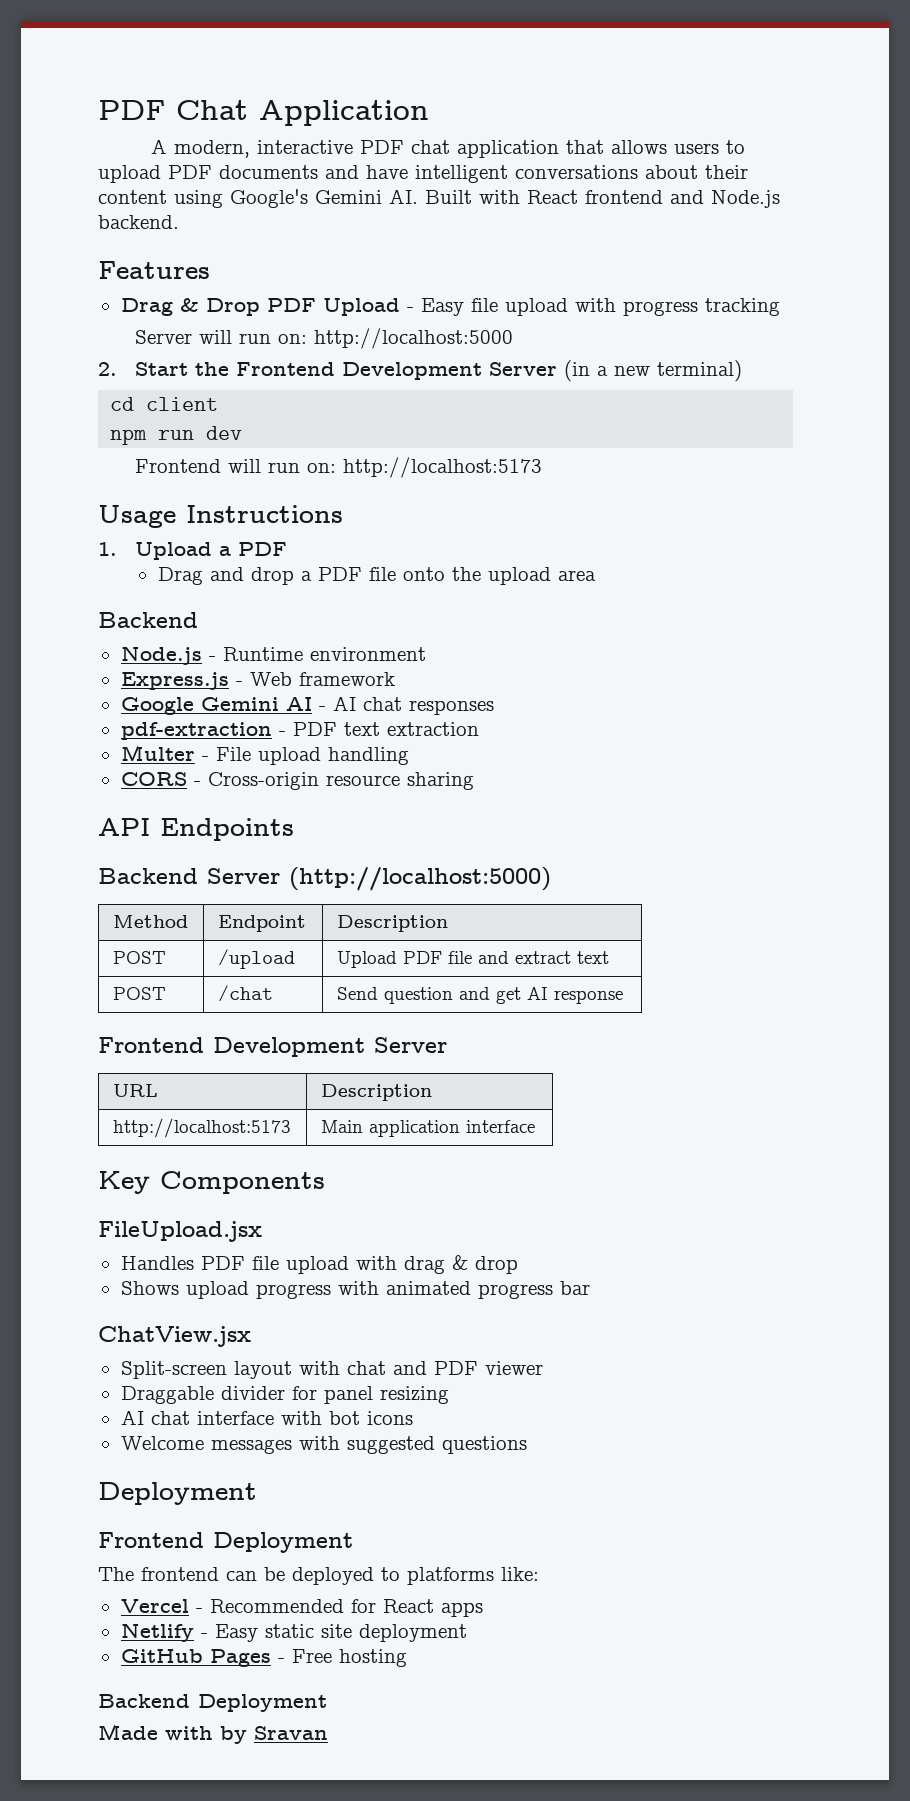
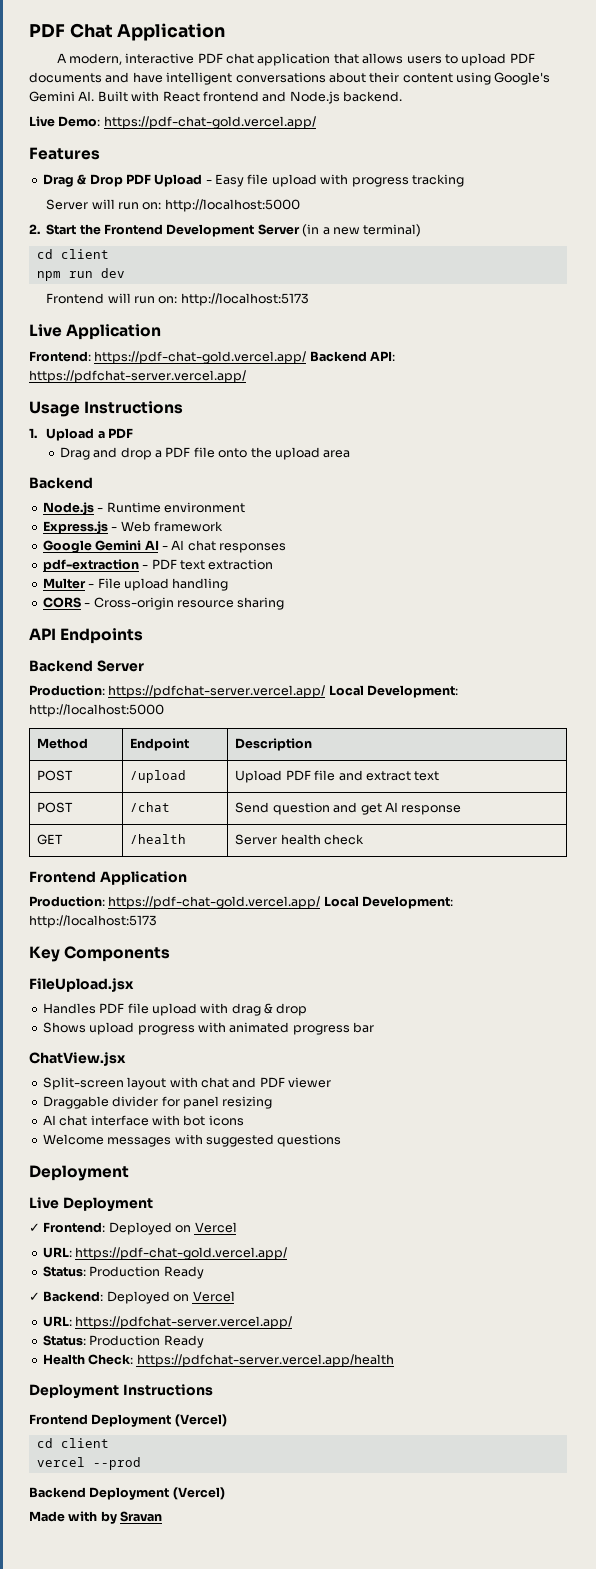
+ Live Demo: https://pdf-chat-gold.vercel.app/
+ Live Application
+ Frontend: https://pdf-chat-gold.vercel.app/ Backend API: https://pdfchat-server.vercel.app/
- Backend Server (http://localhost:5000)
+ Backend Server
+ Production: https://pdfchat-server.vercel.app/ Local Development: http://localhost:5000
  POST | /chat | Send question and get AI response
- Frontend Development Server
- URL | Description
- http://localhost:5173 | Main application interface
+ GET | /health | Server health check
+ Frontend Application
+ Production: https://pdf-chat-gold.vercel.app/ Local Development: http://localhost:5173
- Frontend Deployment
- The frontend can be deployed to platforms like:
- Vercel - Recommended for React apps
- Netlify - Easy static site deployment
- GitHub Pages - Free hosting
+ Live Deployment
+ ✓ Frontend: Deployed on Vercel
+ URL: https://pdf-chat-gold.vercel.app/
+ Status: Production Ready
+ ✓ Backend: Deployed on Vercel
+ URL: https://pdfchat-server.vercel.app/
+ Status: Production Ready
+ Health Check: https://pdfchat-server.vercel.app/health
+ Deployment Instructions
+ Frontend Deployment (Vercel)
+ cd client
+ vercel --prod
- Backend Deployment
+ Backend Deployment (Vercel)

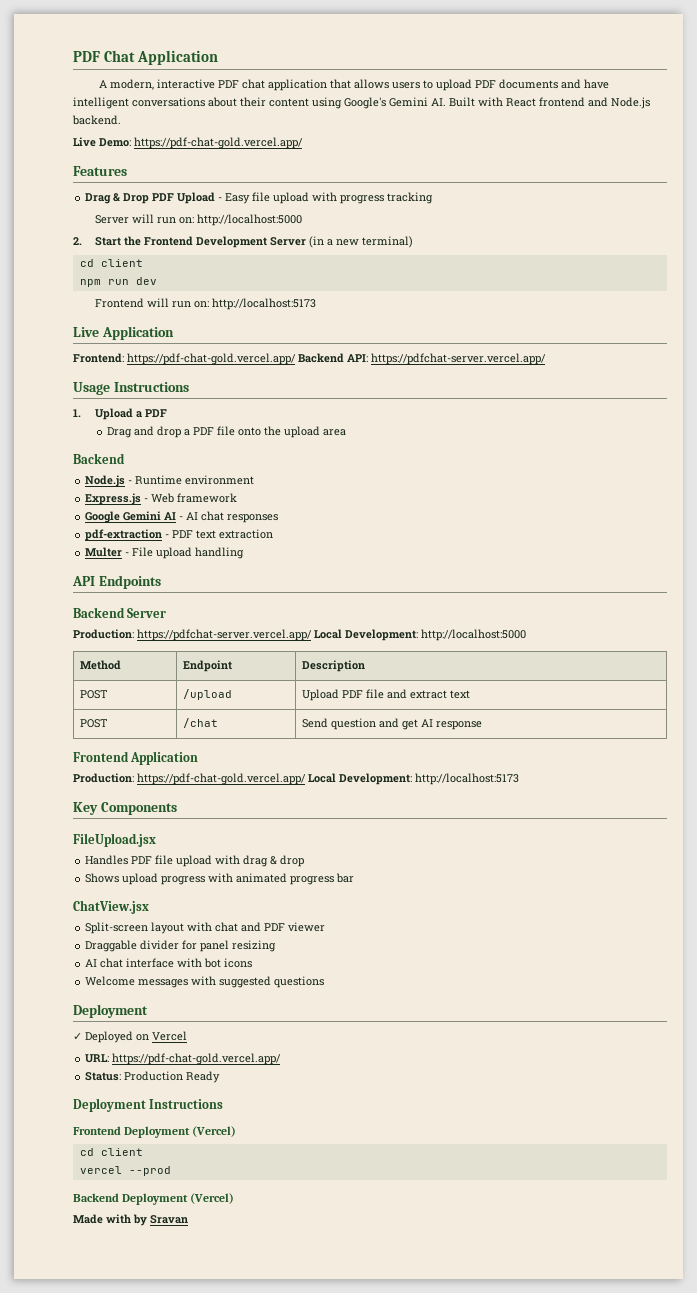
- CORS - Cross-origin resource sharing
- GET | /health | Server health check
- Live Deployment
- ✓ Frontend: Deployed on Vercel
+ ✓ Deployed on Vercel
- ✓ Backend: Deployed on Vercel
- URL: https://pdfchat-server.vercel.app/
- Status: Production Ready
- Health Check: https://pdfchat-server.vercel.app/health

